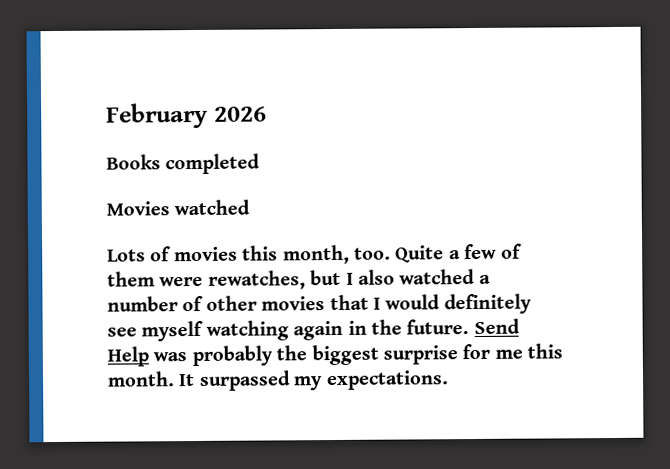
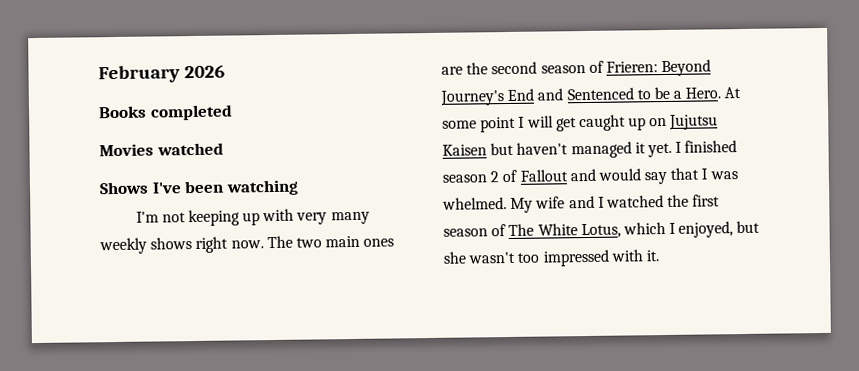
- Lots of movies this month, too. Quite a few of them were rewatches, but I also watched a number of other movies that I would definitely see myself watching again in the future. Send Help was probably the biggest surprise for me this month. It surpassed my expectations.
+ Shows I've been watching
+ I'm not keeping up with very many weekly shows right now. The two main ones are the second season of Frieren: Beyond Journey's End and Sentenced to be a Hero. At some point I will get caught up on Jujutsu Kaisen but haven't managed it yet. I finished season 2 of Fallout and would say that I was whelmed. My wife and I watched the first season of The White Lotus, which I enjoyed, but she wasn't too impressed with it.

